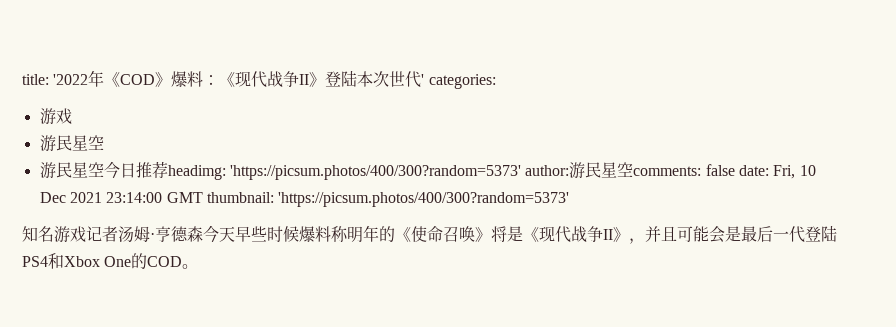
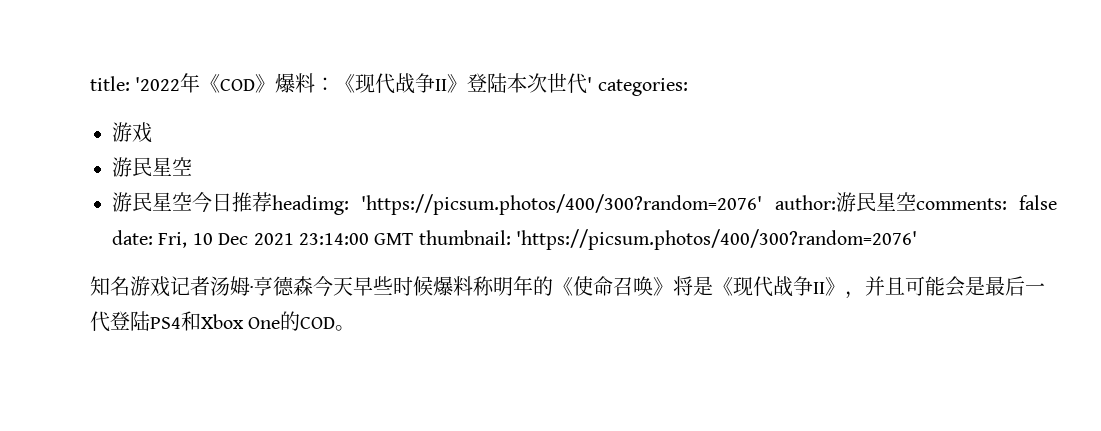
- 游民星空今日推荐headimg: 'https://picsum.photos/400/300?random=5373' author:游民星空comments: false date: Fri, 10 Dec 2021 23:14:00 GMT thumbnail: 'https://picsum.photos/400/300?random=5373'
+ 游民星空今日推荐headimg: 'https://picsum.photos/400/300?random=2076' author:游民星空comments: false date: Fri, 10 Dec 2021 23:14:00 GMT thumbnail: 'https://picsum.photos/400/300?random=2076'

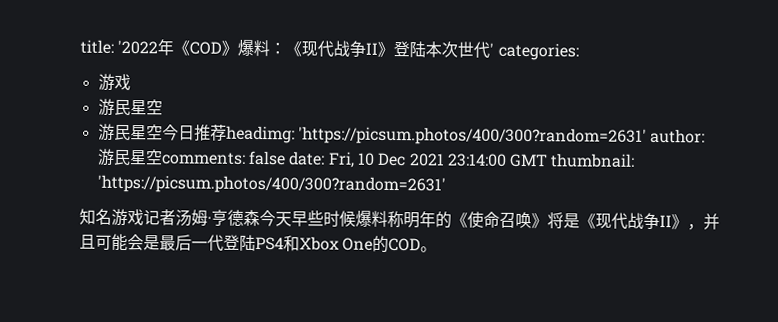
- 游民星空今日推荐headimg: 'https://picsum.photos/400/300?random=2076' author:游民星空comments: false date: Fri, 10 Dec 2021 23:14:00 GMT thumbnail: 'https://picsum.photos/400/300?random=2076'
+ 游民星空今日推荐headimg: 'https://picsum.photos/400/300?random=2631' author:游民星空comments: false date: Fri, 10 Dec 2021 23:14:00 GMT thumbnail: 'https://picsum.photos/400/300?random=2631'

